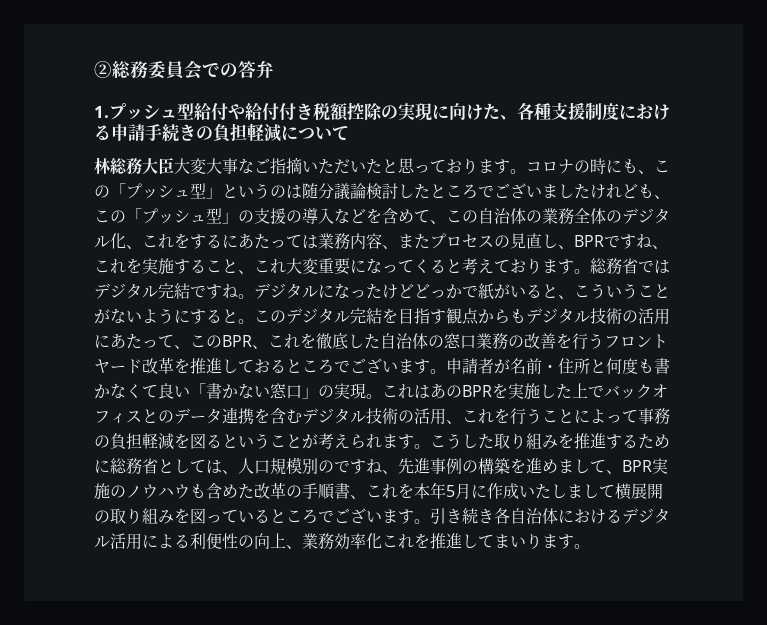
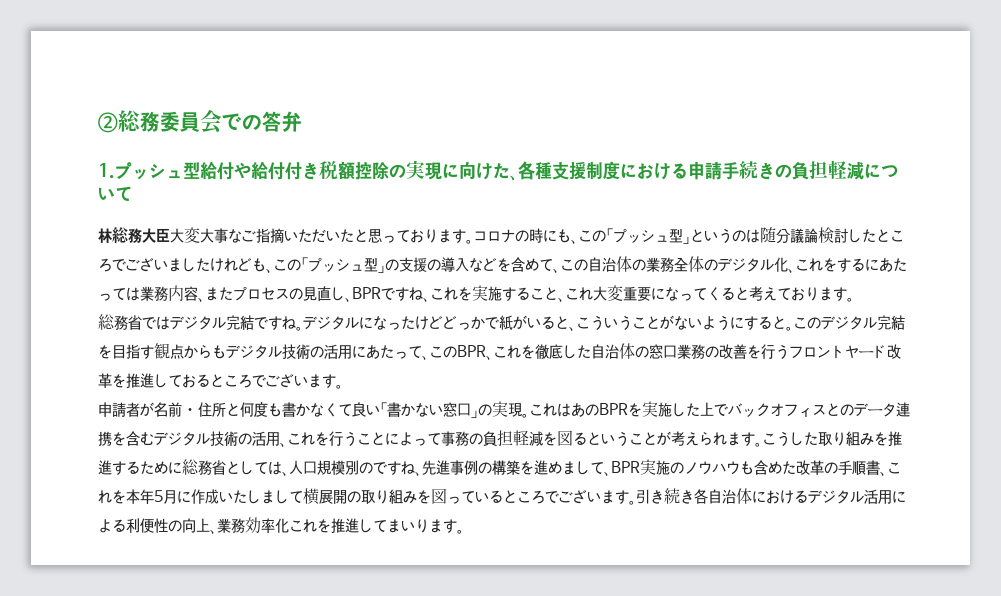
- コロナの時にも、この「プッシュ型」というのは随分議論検討したところでございましたけれども、この「プッシュ型」の支援の導入などを含めて、この自治体の業務全体のデジタル化、これをするにあたっては業務内容、またプロセスの見直し、BPRですね、これを実施すること、これ大変重要になってくると考えております。総務省ではデジタル完結ですね。
+ コロナの時にも、この「プッシュ型」というのは随分議論検討したところでございましたけれども、この「プッシュ型」の支援の導入などを含めて、この自治体の業務全体のデジタル化、これをするにあたっては業務内容、またプロセスの見直し、BPRですね、これを実施すること、これ大変重要になってくると考えております。
+ 総務省ではデジタル完結ですね。
- このデジタル完結を目指す観点からもデジタル技術の活用にあたって、このBPR、これを徹底した自治体の窓口業務の改善を行うフロントヤード改革を推進しておるところでございます。申請者が名前・住所と何度も書かなくて良い「書かない窓口」の実現。
+ このデジタル完結を目指す観点からもデジタル技術の活用にあたって、このBPR、これを徹底した自治体の窓口業務の改善を行うフロントヤード改革を推進しておるところでございます。
+ 申請者が名前・住所と何度も書かなくて良い「書かない窓口」の実現。

